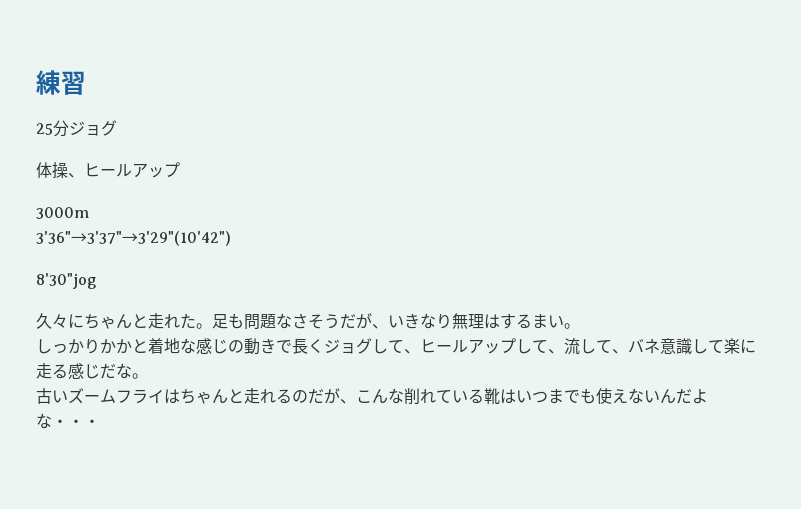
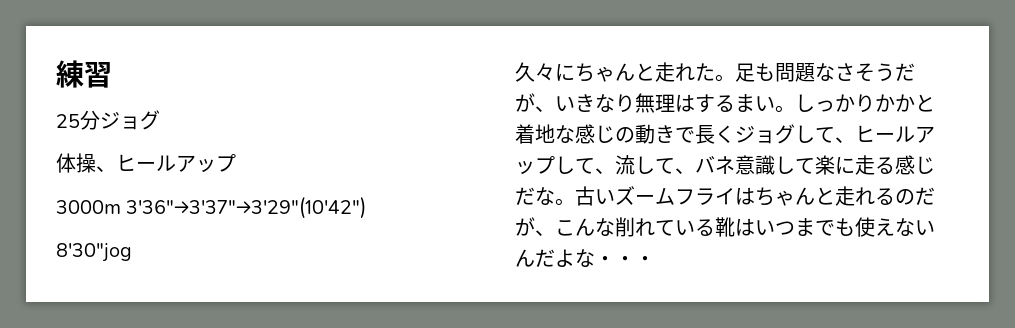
- 3000m
- 3'36"→3'37"→3'29"(10'42")
+ 3000m 3'36"→3'37"→3'29"(10'42")
- 足も問題なさそうだが、いきなり無理はするまい。
- しっかりかかと着地な感じの動きで長くジョグして、ヒールアップして、流して、バネ意識して楽に走る感じだな。
- 古いズームフライはちゃんと走れるのだが、こんな削れている靴はいつまでも使えないんだよな・・・
+ 足も問題なさそうだが、いきなり無理はするまい。しっかりかかと着地な感じの動きで長くジョグして、ヒールアップして、流して、バネ意識して楽に走る感じだな。古いズームフライはちゃんと走れるのだが、こんな削れている靴はいつまでも使えないんだよな・・・

